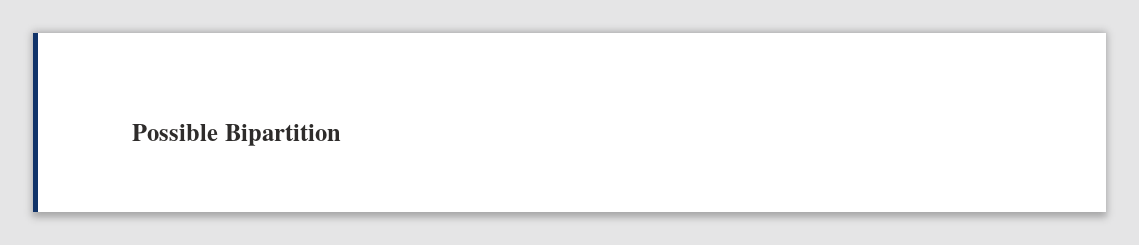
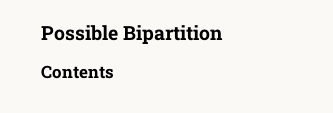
+ Contents

